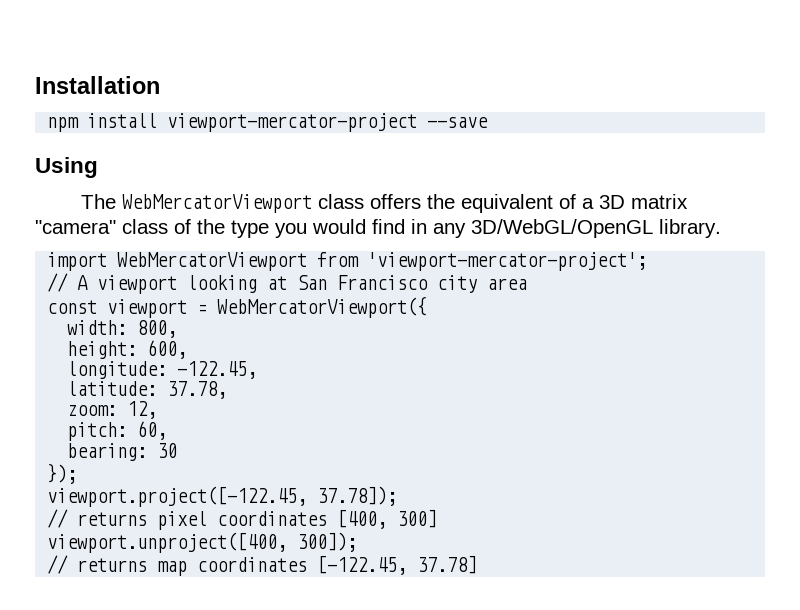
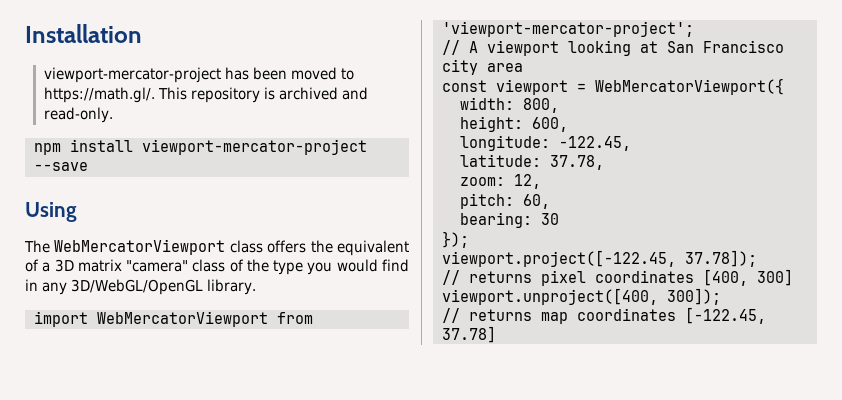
+ viewport-mercator-project has been moved to https://math.gl/. This repository is archived and read-only.

